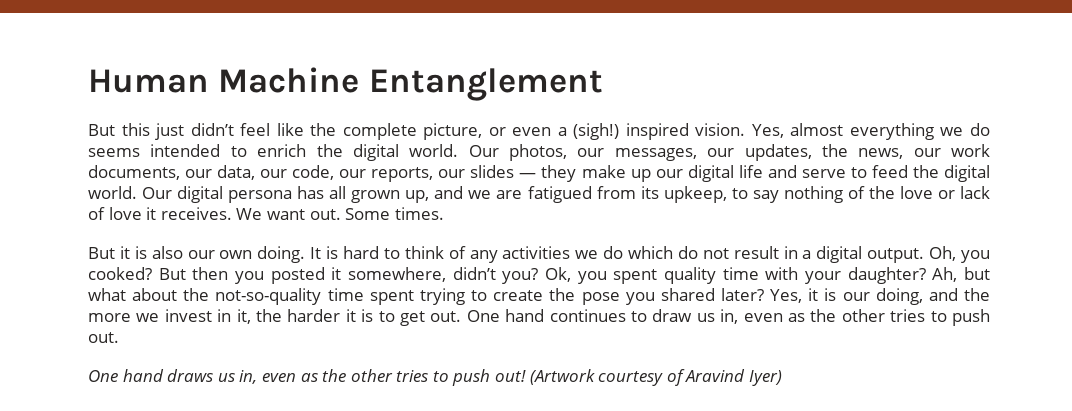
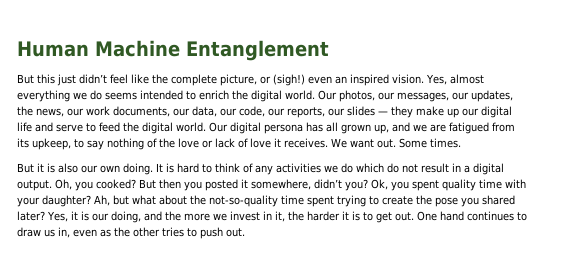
- But this just didn’t feel like the complete picture, or even a (sigh!) inspired vision.
+ But this just didn’t feel like the complete picture, or (sigh!) even an inspired vision.
- One hand draws us in, even as the other tries to push out! (Artwork courtesy of Aravind Iyer)

